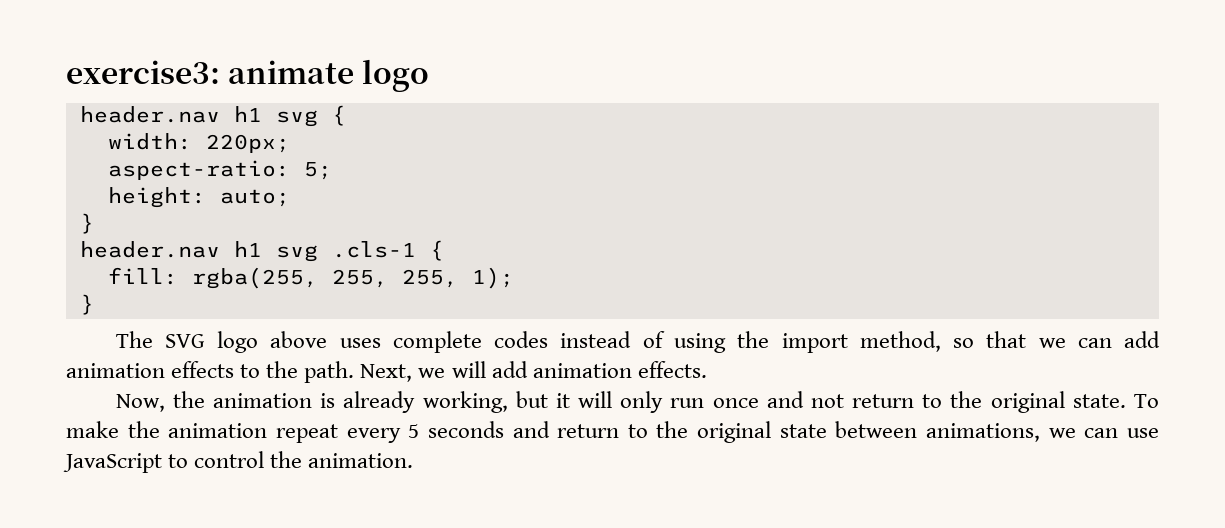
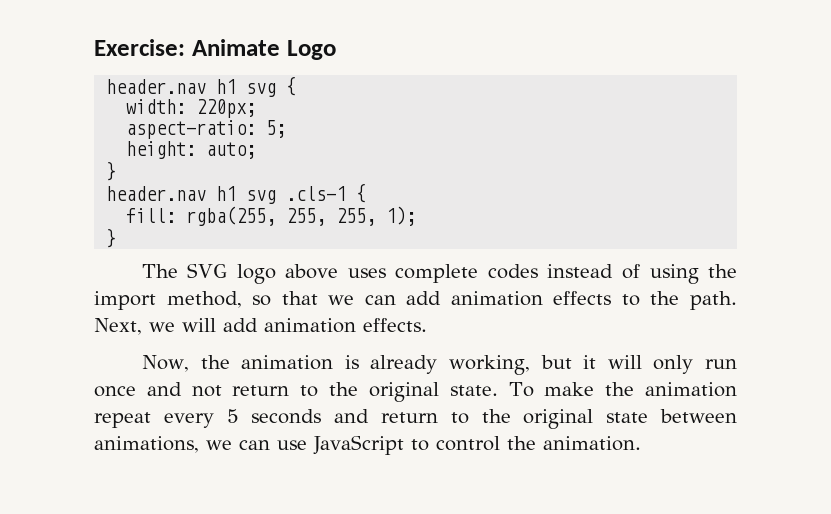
- exercise3: animate logo
+ Exercise: Animate Logo

